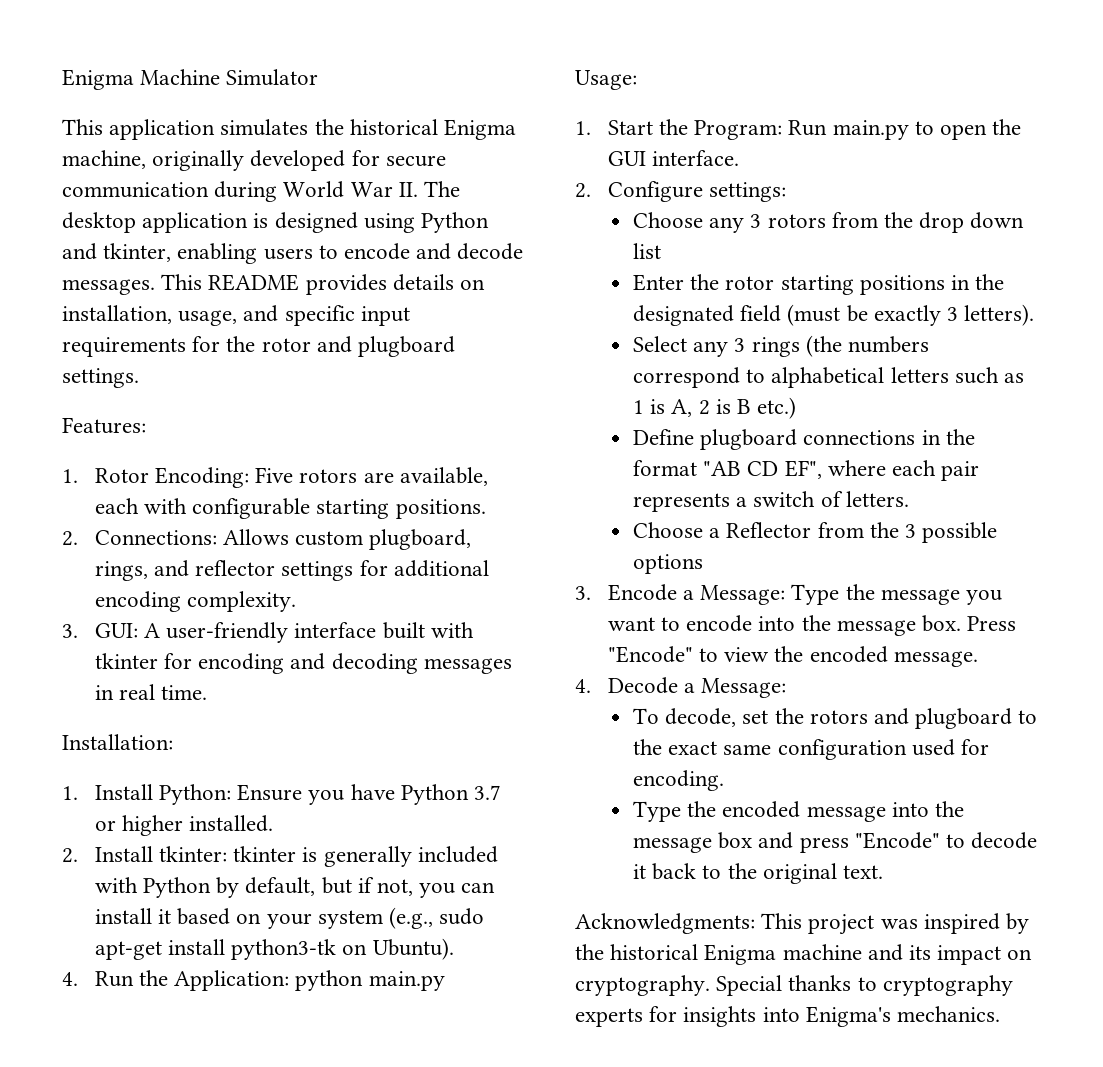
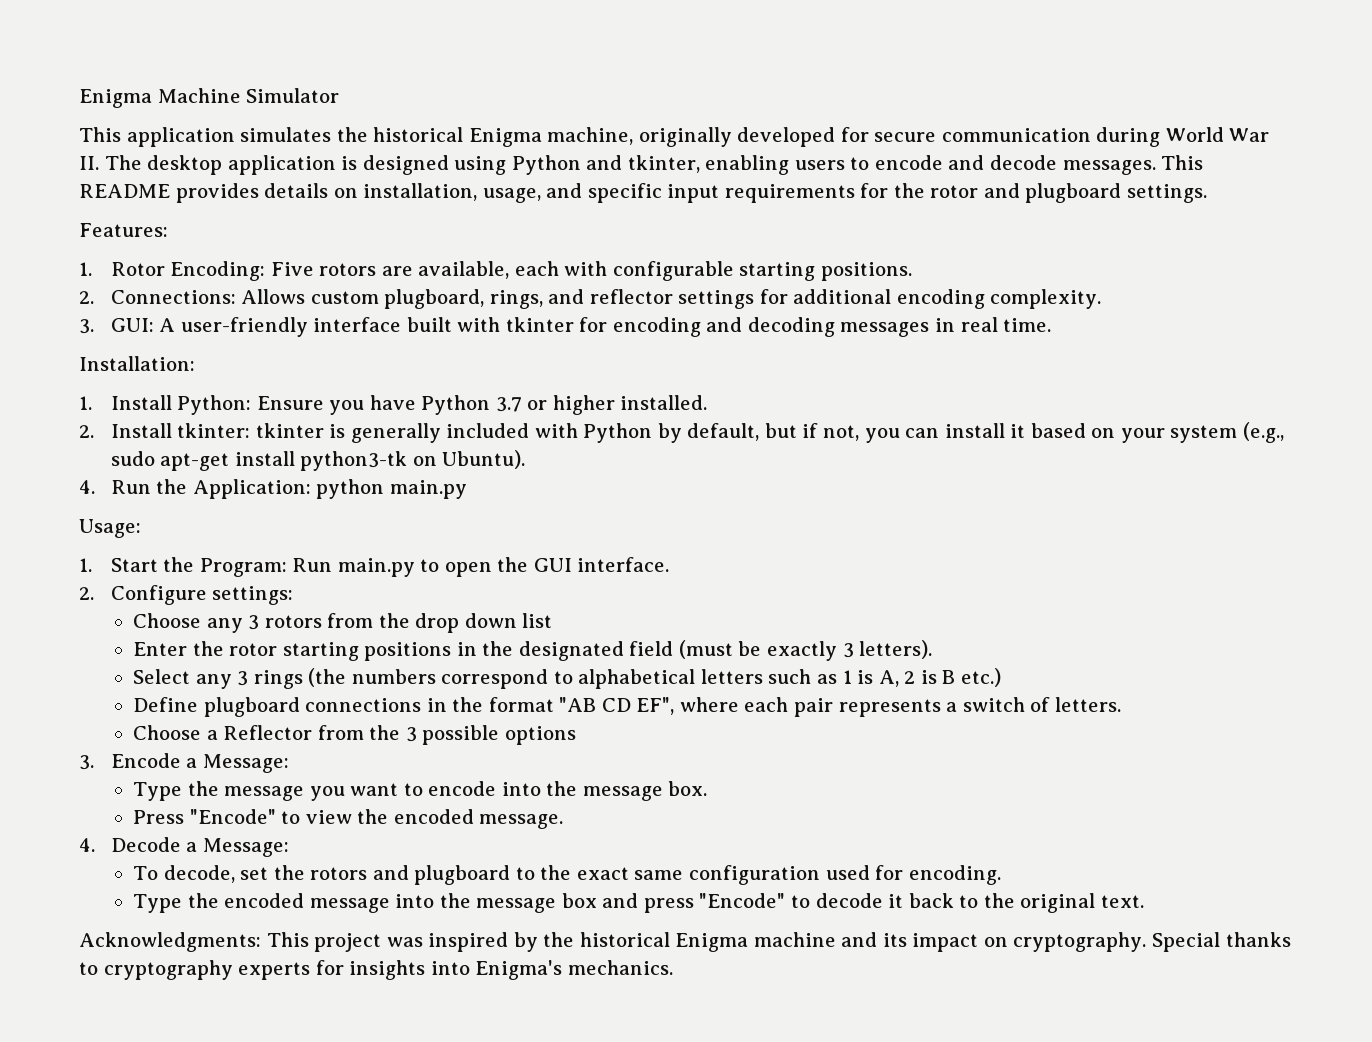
- 3. Encode a Message: Type the message you want to encode into the message box. Press "Encode" to view the encoded message.
+ 3. Encode a Message:
+ Type the message you want to encode into the message box.
+ Press "Encode" to view the encoded message.

